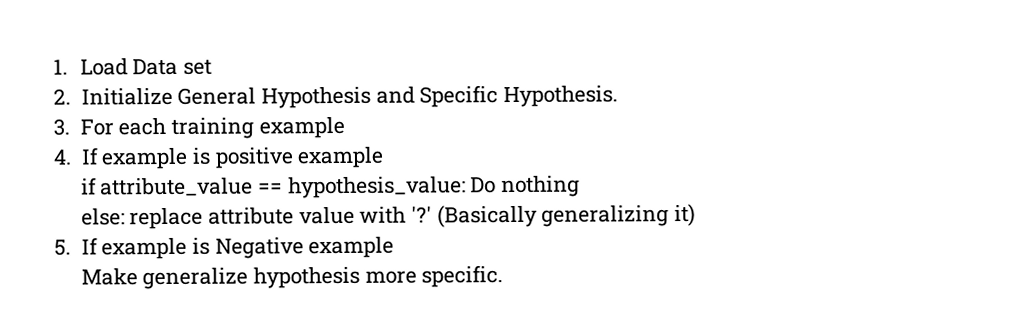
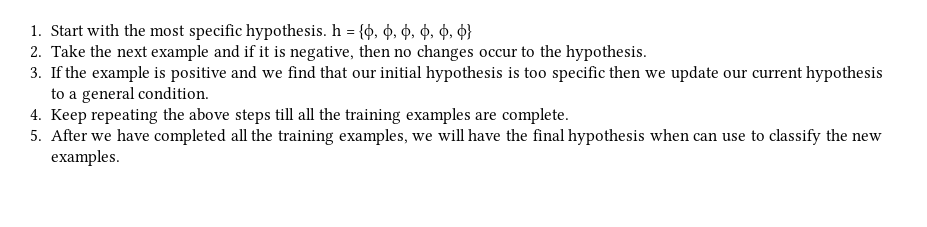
- 1. Load Data set
- 2. Initialize General Hypothesis and Specific Hypothesis.
- 3. For each training example
- 4. If example is positive example
- if attribute_value == hypothesis_value: Do nothing
- else: replace attribute value with '?' (Basically generalizing it)
- 5. If example is Negative example
- Make generalize hypothesis more specific.
+ 1. Start with the most specific hypothesis. h = {ϕ, ϕ, ϕ, ϕ, ϕ, ϕ}
+ 2. Take the next example and if it is negative, then no changes occur to the hypothesis.
+ 3. If the example is positive and we find that our initial hypothesis is too specific then we update our current hypothesis to a general condition.
+ 4. Keep repeating the above steps till all the training examples are complete.
+ 5. After we have completed all the training examples, we will have the final hypothesis when can use to classify the new examples.

